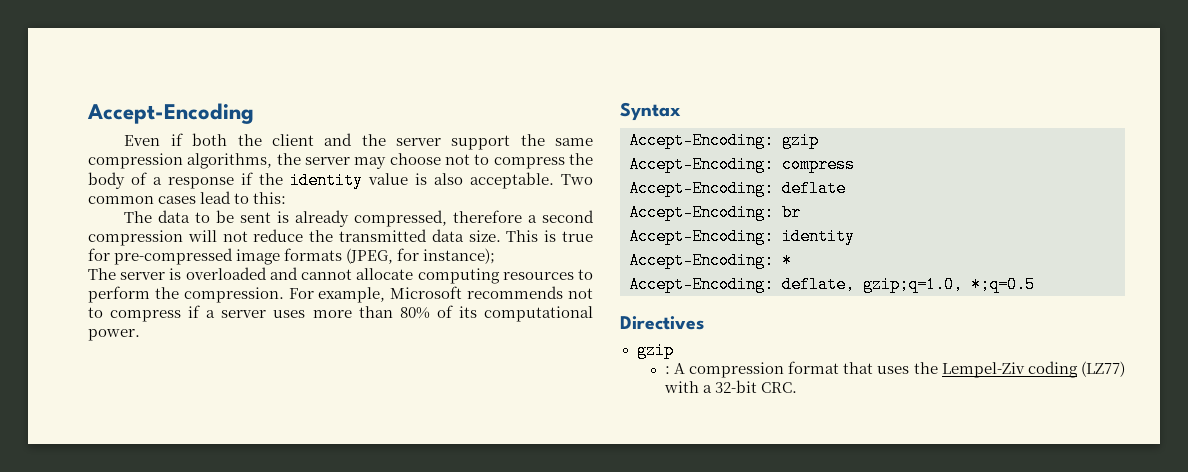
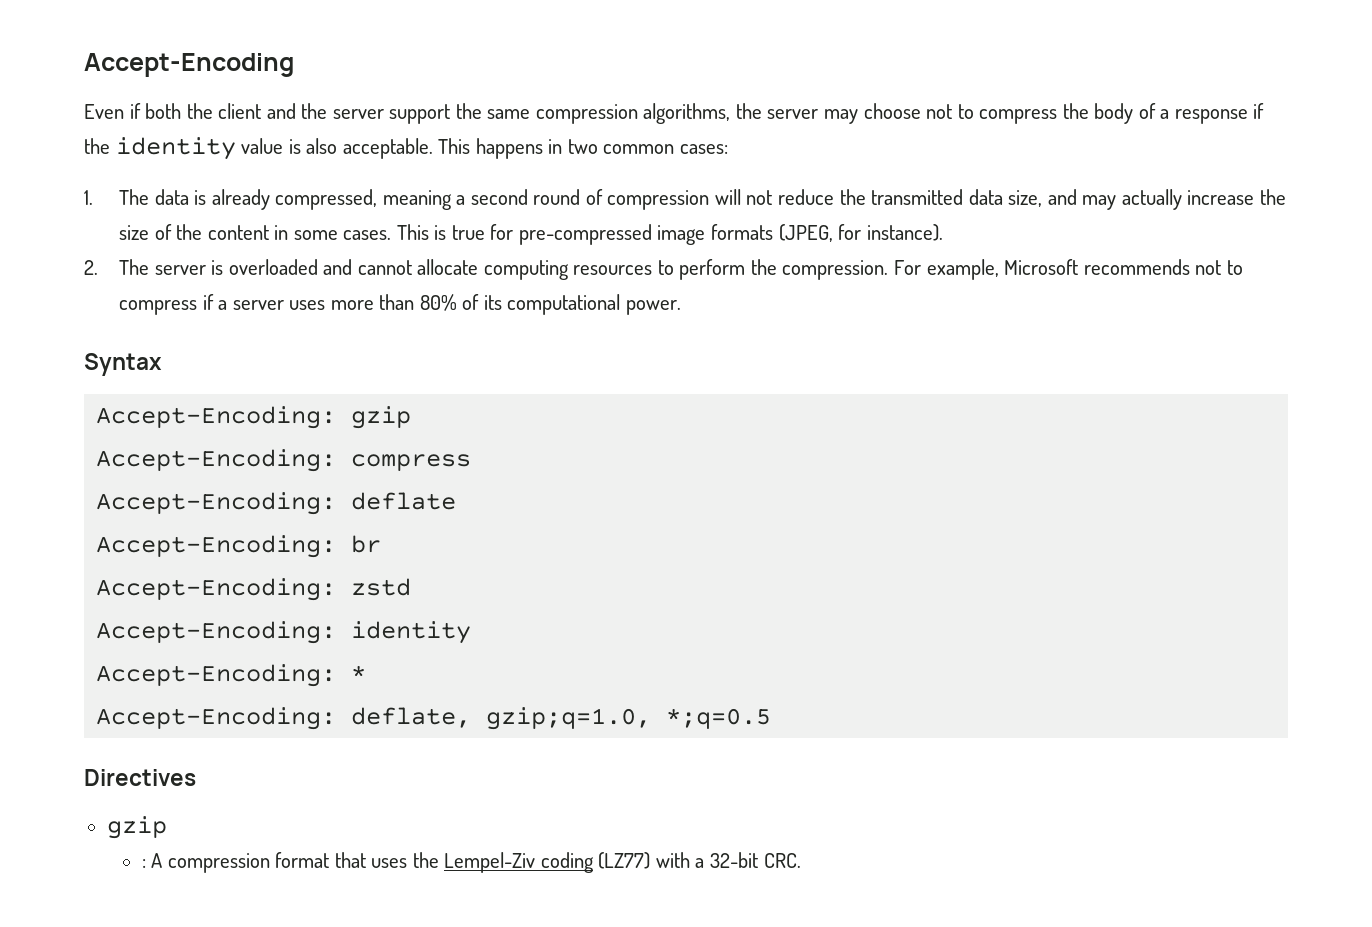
- Two common cases lead to this:
- The data to be sent is already compressed, therefore a second compression will not reduce the transmitted data size.
+ This happens in two common cases:
+ 1. The data is already compressed, meaning a second round of compression will not reduce the transmitted data size, and may actually increase the size of the content in some cases.
- This is true for pre-compressed image formats (JPEG, for instance);
- The server is overloaded and cannot allocate computing resources to perform the compression.
+ This is true for pre-compressed image formats (JPEG, for instance).
+ 2. The server is overloaded and cannot allocate computing resources to perform the compression.
+ Accept-Encoding: zstd

